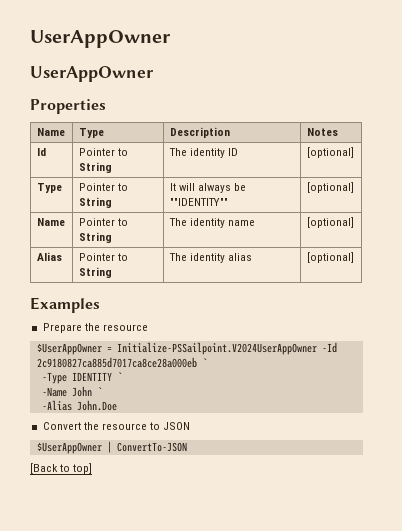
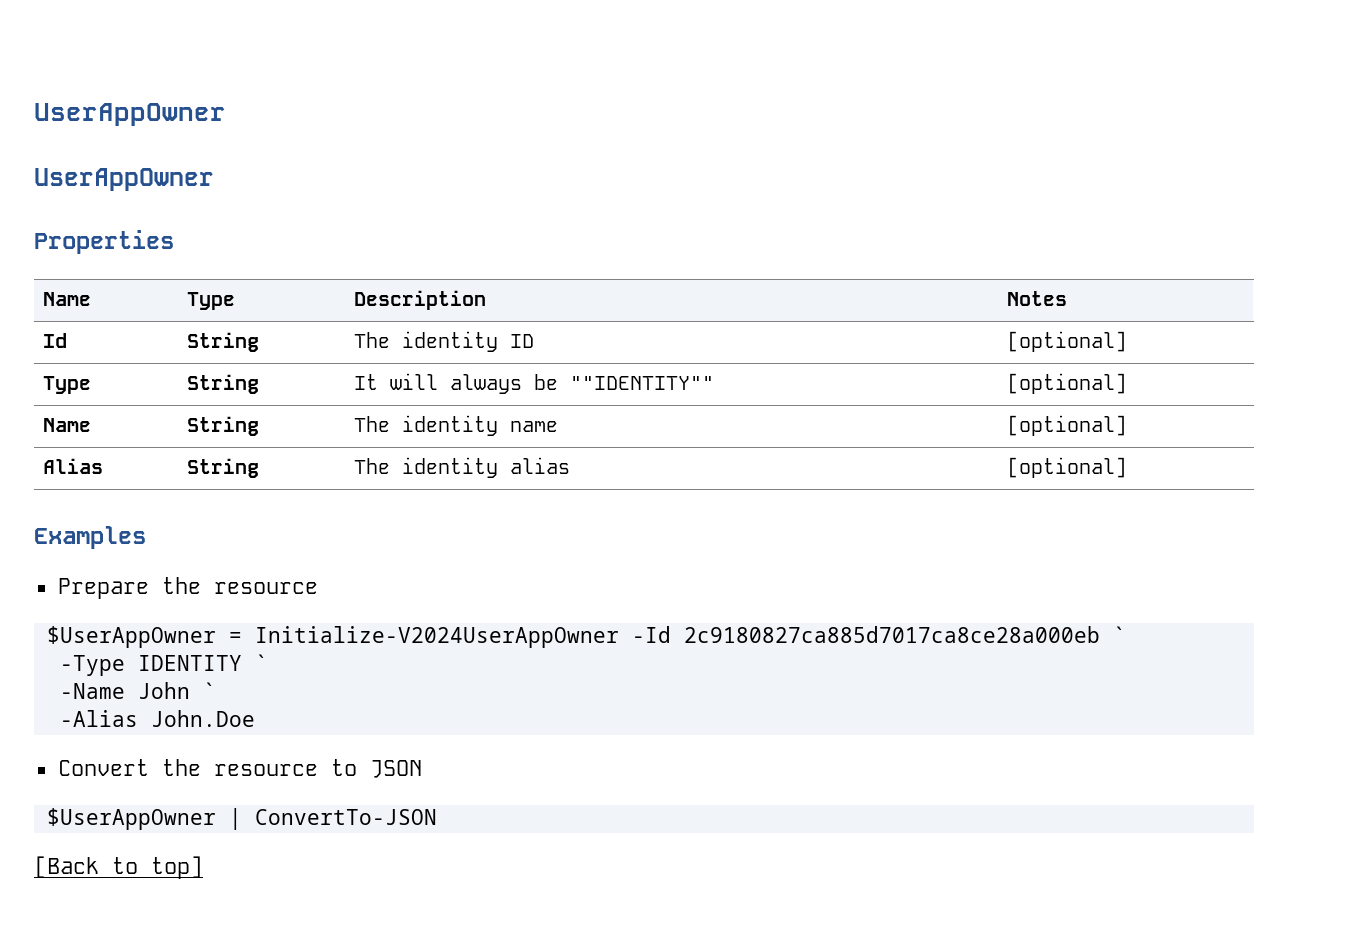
- Id | Pointer to String | The identity ID | [optional]
+ Id | String | The identity ID | [optional]
- Type | Pointer to String | It will always be ""IDENTITY"" | [optional]
+ Type | String | It will always be ""IDENTITY"" | [optional]
- Name | Pointer to String | The identity name | [optional]
+ Name | String | The identity name | [optional]
- Alias | Pointer to String | The identity alias | [optional]
+ Alias | String | The identity alias | [optional]
- $UserAppOwner = Initialize-PSSailpoint.V2024UserAppOwner -Id 2c9180827ca885d7017ca8ce28a000eb `
+ $UserAppOwner = Initialize-V2024UserAppOwner -Id 2c9180827ca885d7017ca8ce28a000eb `

